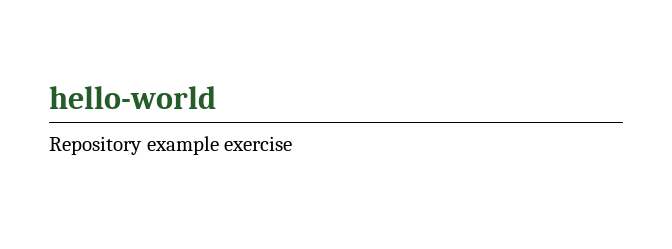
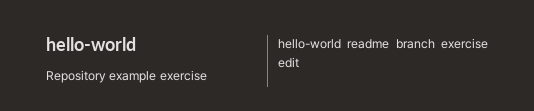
- Repository example exercise
+ Repository example exercise hello-world readme branch exercise edit

